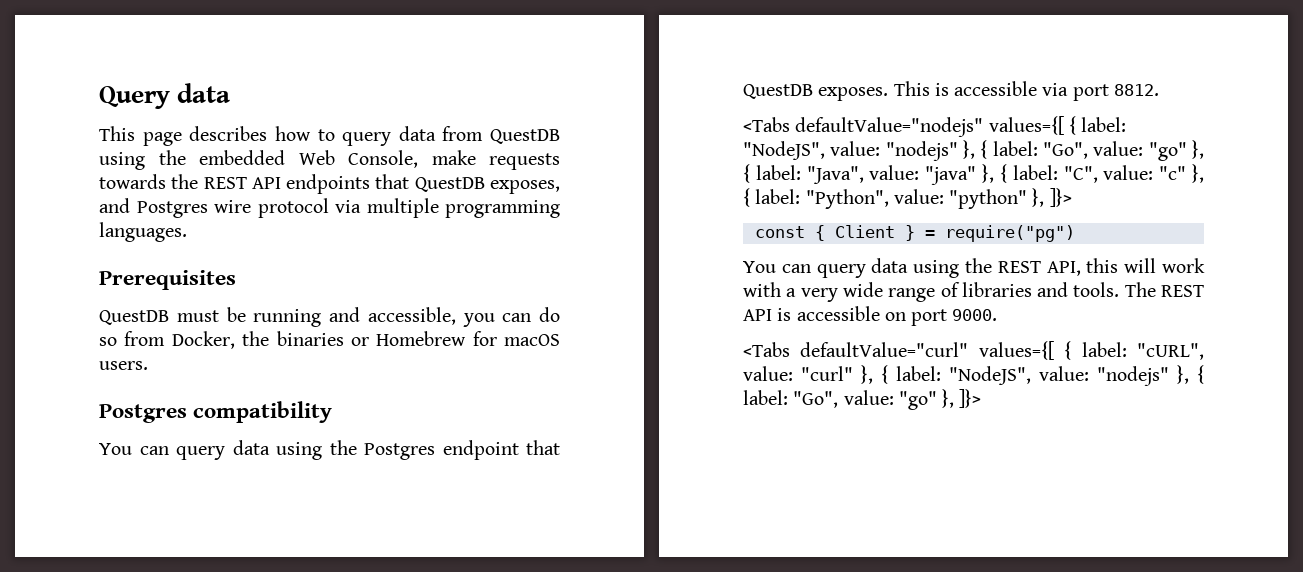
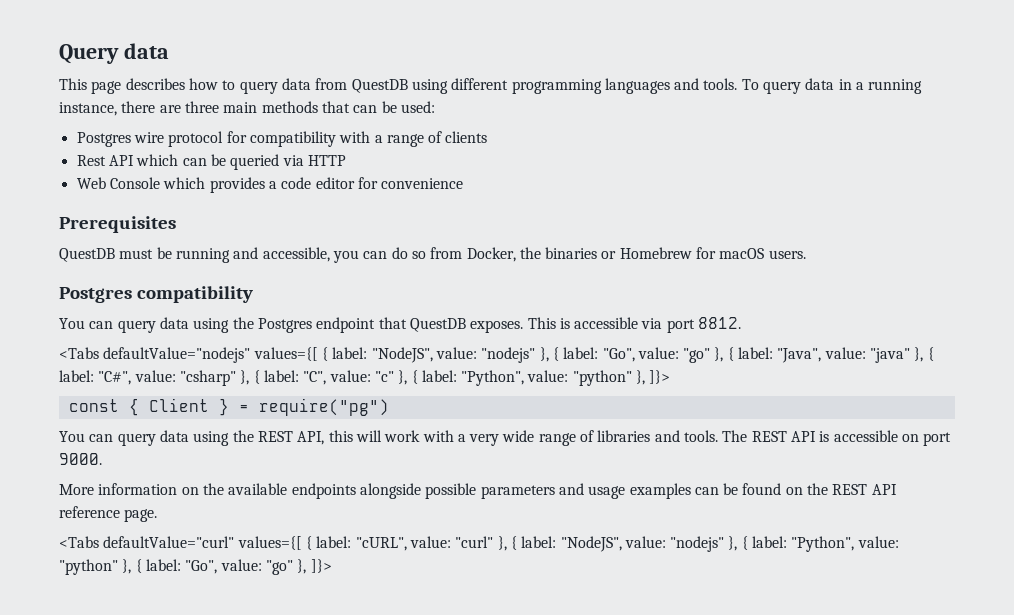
- This page describes how to query data from QuestDB using the embedded Web Console, make requests towards the REST API endpoints that QuestDB exposes, and Postgres wire protocol via multiple programming languages.
+ This page describes how to query data from QuestDB using different programming languages and tools. To query data in a running instance, there are three main methods that can be used:
+ Postgres wire protocol for compatibility with a range of clients
+ Rest API which can be queried via HTTP
+ Web Console which provides a code editor for convenience
- <Tabs defaultValue="nodejs" values={[ { label: "NodeJS", value: "nodejs" }, { label: "Go", value: "go" }, { label: "Java", value: "java" }, { label: "C", value: "c" }, { label: "Python", value: "python" }, ]}>
+ <Tabs defaultValue="nodejs" values={[ { label: "NodeJS", value: "nodejs" }, { label: "Go", value: "go" }, { label: "Java", value: "java" }, { label: "C#", value: "csharp" }, { label: "C", value: "c" }, { label: "Python", value: "python" }, ]}>
+ More information on the available endpoints alongside possible parameters and usage examples can be found on the REST API reference page.
- <Tabs defaultValue="curl" values={[ { label: "cURL", value: "curl" }, { label: "NodeJS", value: "nodejs" }, { label: "Go", value: "go" }, ]}>
+ <Tabs defaultValue="curl" values={[ { label: "cURL", value: "curl" }, { label: "NodeJS", value: "nodejs" }, { label: "Python", value: "python" }, { label: "Go", value: "go" }, ]}>

